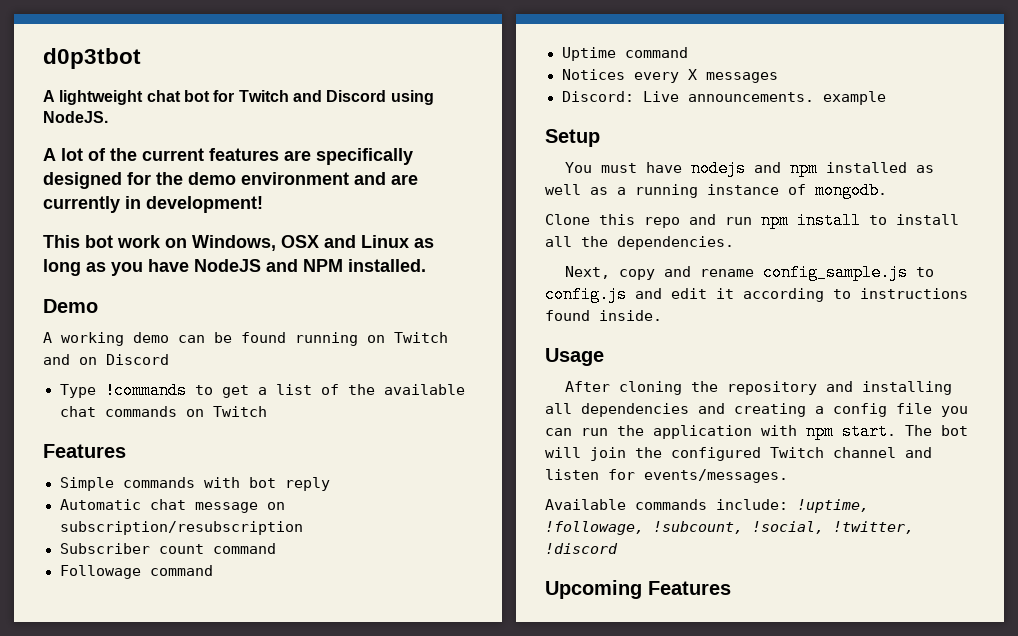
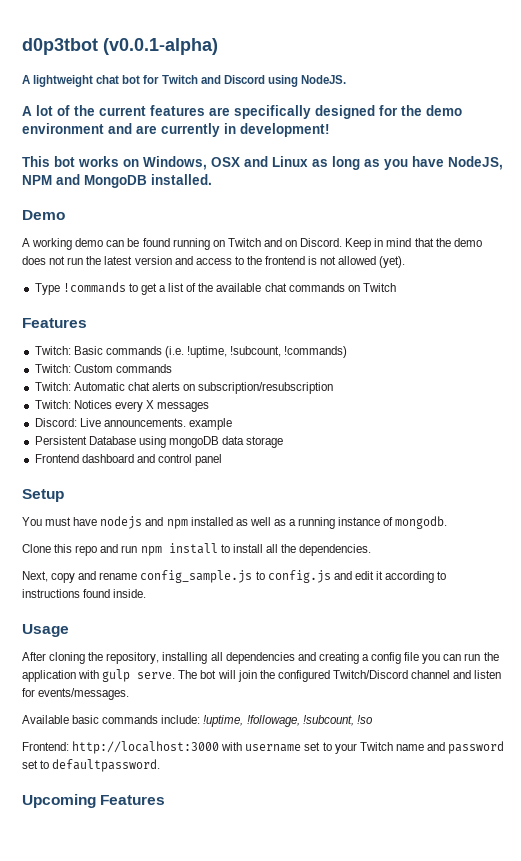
- d0p3tbot
+ d0p3tbot (v0.0.1-alpha)
- This bot work on Windows, OSX and Linux as long as you have NodeJS and NPM installed.
+ This bot works on Windows, OSX and Linux as long as you have NodeJS, NPM and MongoDB installed.
- A working demo can be found running on Twitch and on Discord
+ A working demo can be found running on Twitch and on Discord. Keep in mind that the demo does not run the latest version and access to the frontend is not allowed (yet).
- Simple commands with bot reply
- Automatic chat message on subscription/resubscription
+ Twitch: Basic commands (i.e. !uptime, !subcount, !commands)
+ Twitch: Custom commands
+ Twitch: Automatic chat alerts on subscription/resubscription
- Subscriber count command
- Followage command
- Uptime command
- Notices every X messages
+ Twitch: Notices every X messages
+ Persistent Database using mongoDB data storage
+ Frontend dashboard and control panel
- After cloning the repository and installing all dependencies and creating a config file you can run the application with npm start.
+ After cloning the repository, installing all dependencies and creating a config file you can run the application with gulp serve.
- The bot will join the configured Twitch channel and listen for events/messages.
+ The bot will join the configured Twitch/Discord channel and listen for events/messages.
- Available commands include: !uptime, !followage, !subcount, !social, !twitter, !discord
+ Available basic commands include: !uptime, !followage, !subcount, !so
+ Frontend: http://localhost:3000 with username set to your Twitch name and password set to defaultpassword.

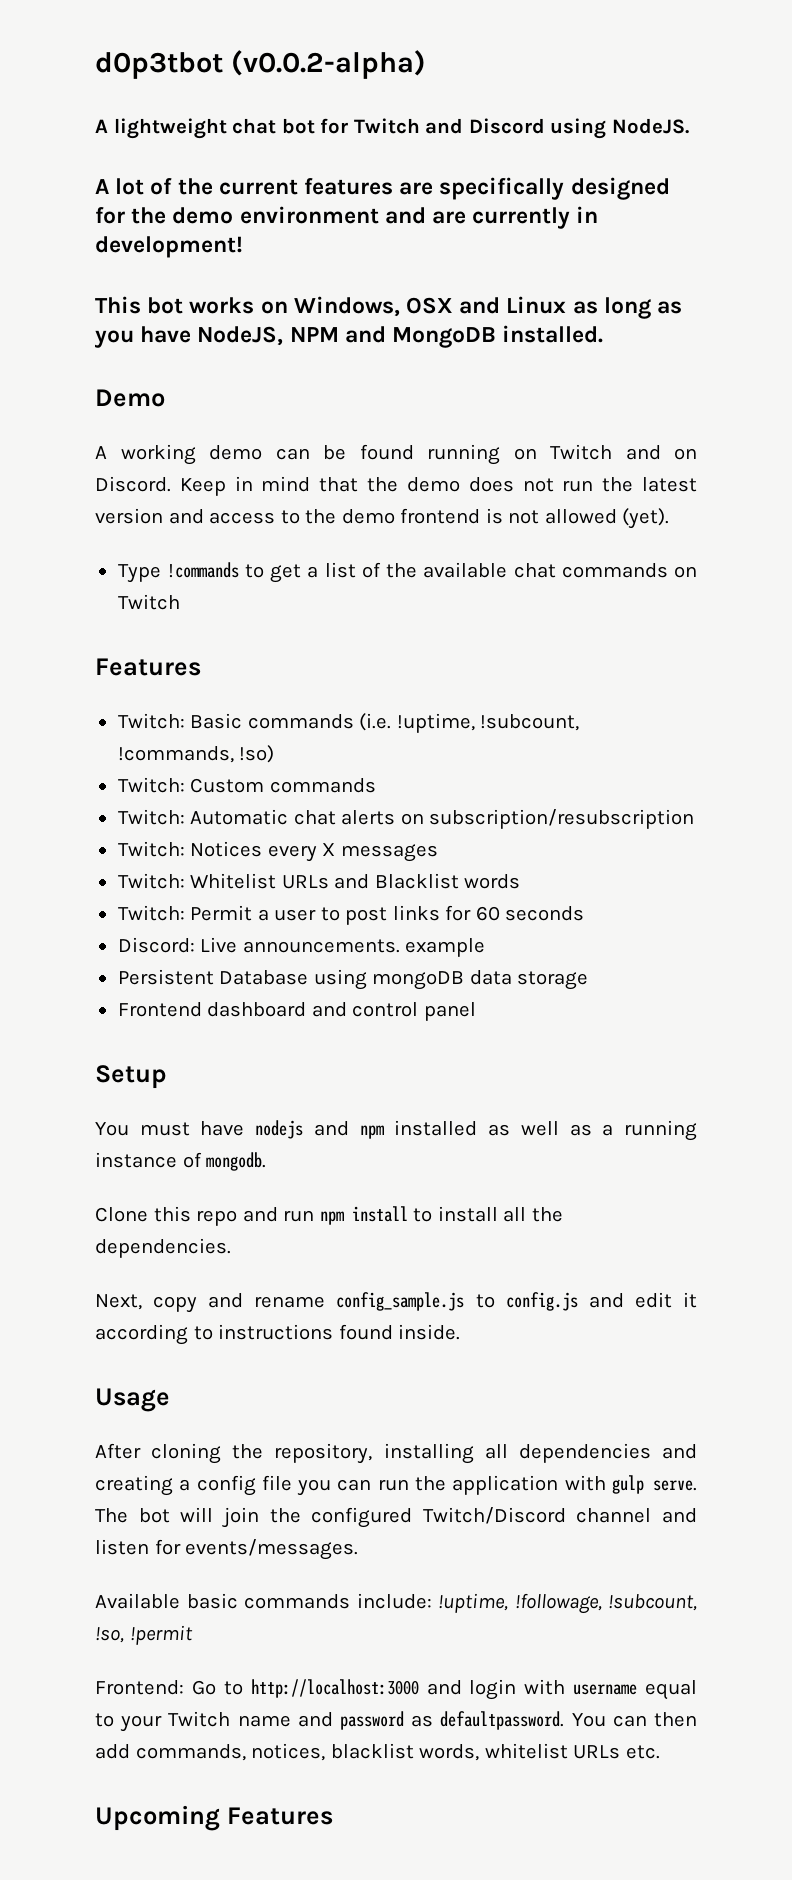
- d0p3tbot (v0.0.1-alpha)
+ d0p3tbot (v0.0.2-alpha)
- Keep in mind that the demo does not run the latest version and access to the frontend is not allowed (yet).
+ Keep in mind that the demo does not run the latest version and access to the demo frontend is not allowed (yet).
- Twitch: Basic commands (i.e. !uptime, !subcount, !commands)
+ Twitch: Basic commands (i.e. !uptime, !subcount, !commands, !so)
+ Twitch: Whitelist URLs and Blacklist words
+ Twitch: Permit a user to post links for 60 seconds
- Available basic commands include: !uptime, !followage, !subcount, !so
+ Available basic commands include: !uptime, !followage, !subcount, !so, !permit
- Frontend: http://localhost:3000 with username set to your Twitch name and password set to defaultpassword.
+ Frontend: Go to http://localhost:3000 and login with username equal to your Twitch name and password as defaultpassword. You can then add commands, notices, blacklist words, whitelist URLs etc.

